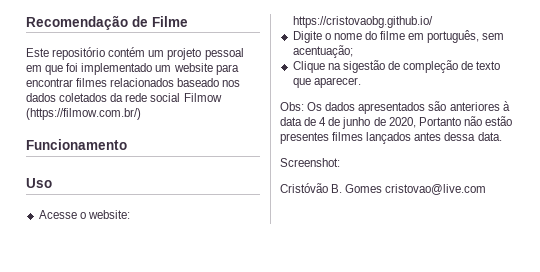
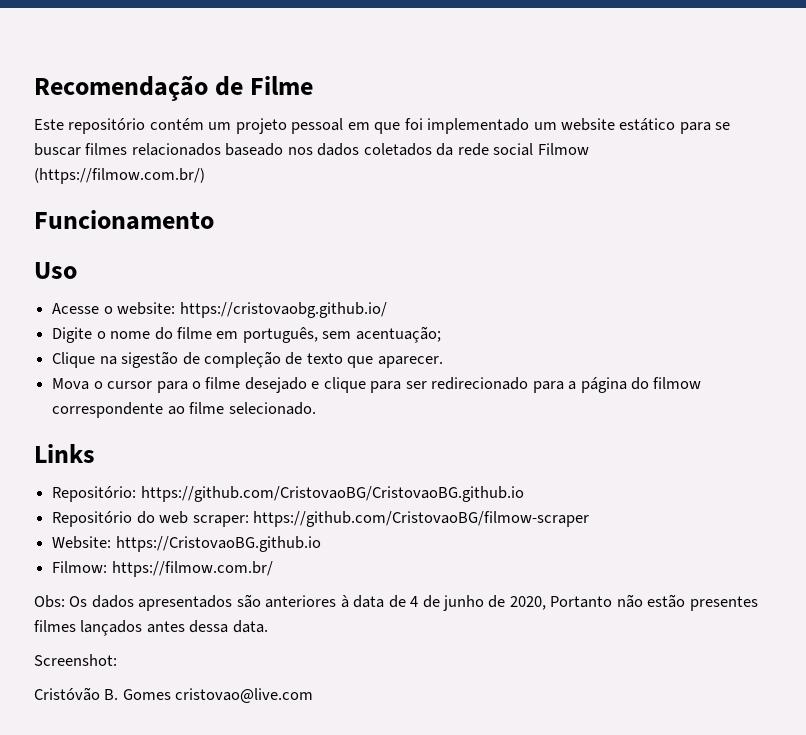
- Este repositório contém um projeto pessoal em que foi implementado um website para encontrar filmes relacionados baseado nos dados coletados da rede social Filmow (https://filmow.com.br/)
+ Este repositório contém um projeto pessoal em que foi implementado um website estático para se buscar filmes relacionados baseado nos dados coletados da rede social Filmow (https://filmow.com.br/)
+ Mova o cursor para o filme desejado e clique para ser redirecionado para a página do filmow correspondente ao filme selecionado.
+ Links
+ Repositório: https://github.com/CristovaoBG/CristovaoBG.github.io
+ Repositório do web scraper: https://github.com/CristovaoBG/filmow-scraper
+ Website: https://CristovaoBG.github.io
+ Filmow: https://filmow.com.br/

